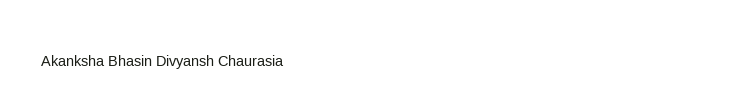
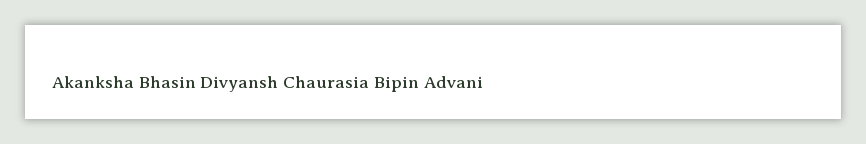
- Akanksha Bhasin Divyansh Chaurasia
+ Akanksha Bhasin Divyansh Chaurasia Bipin Advani

